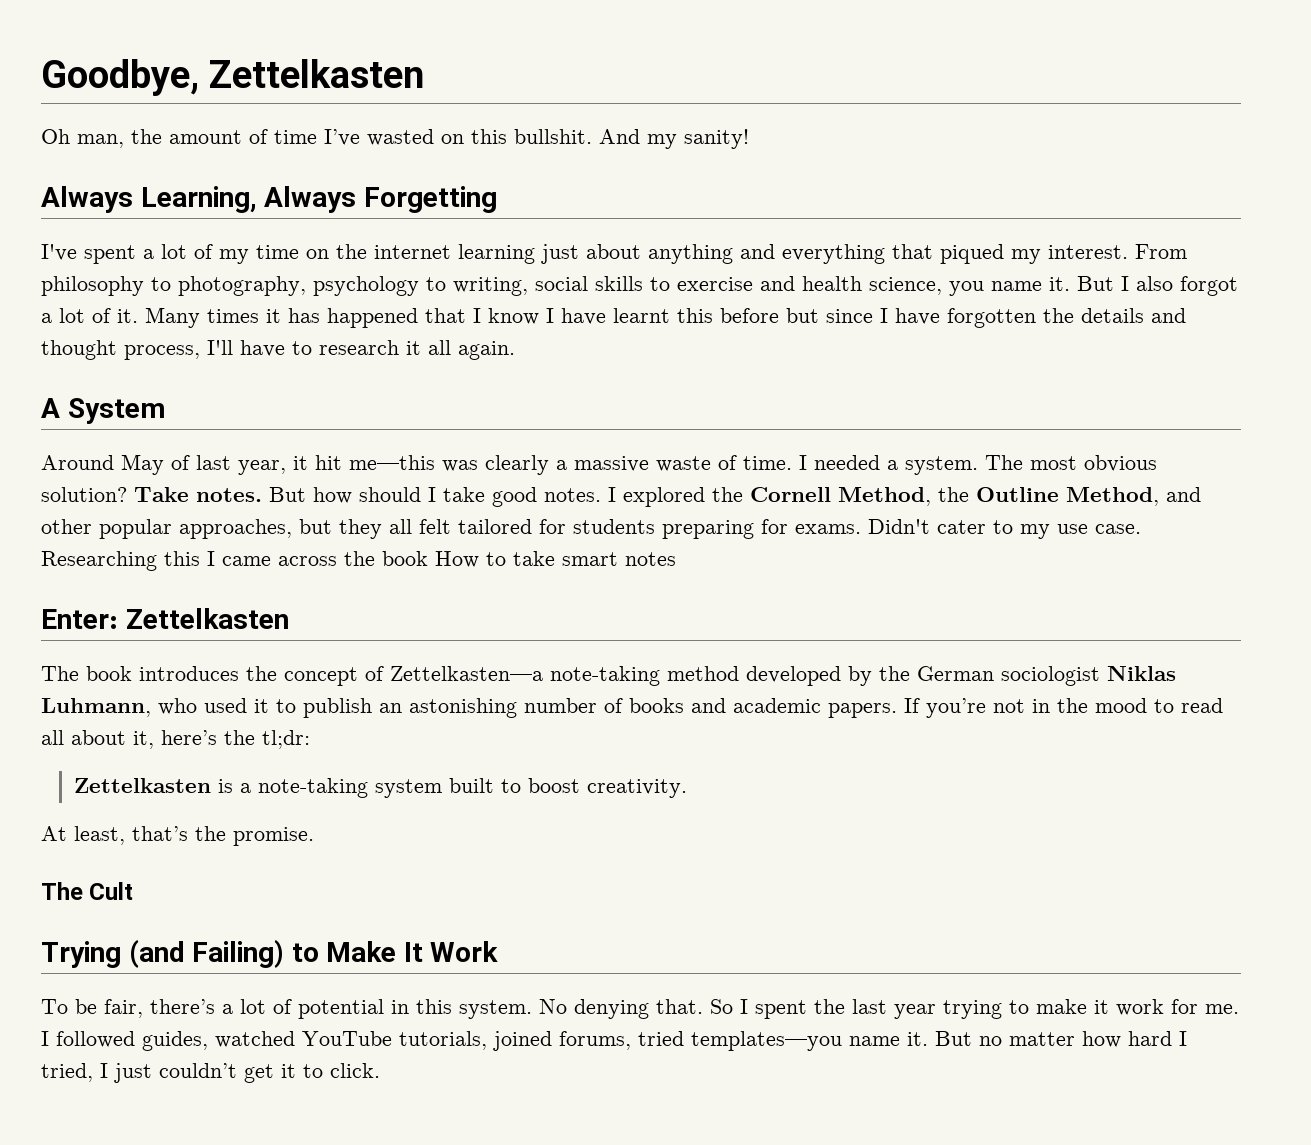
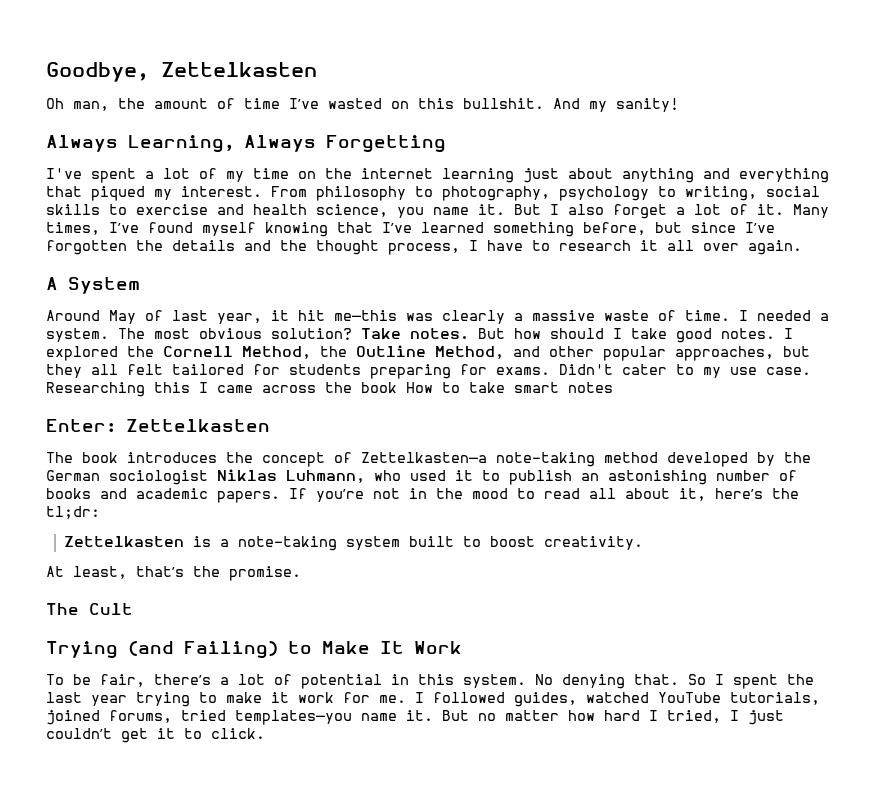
- But I also forgot a lot of it.
+ But I also forget a lot of it.
- Many times it has happened that I know I have learnt this before but since I have forgotten the details and thought process, I'll have to research it all again.
+ Many times, I’ve found myself knowing that I’ve learned something before, but since I’ve forgotten the details and the thought process, I have to research it all over again.

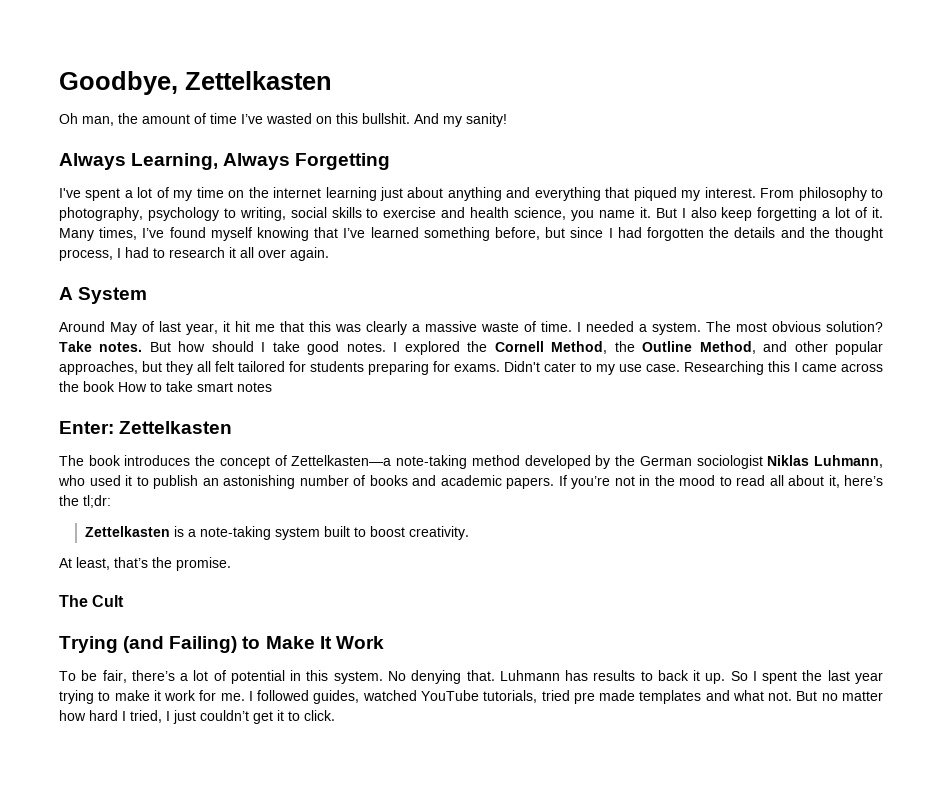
- But I also forget a lot of it.
+ But I also keep forgetting a lot of it.
- Many times, I’ve found myself knowing that I’ve learned something before, but since I’ve forgotten the details and the thought process, I have to research it all over again.
+ Many times, I’ve found myself knowing that I’ve learned something before, but since I had forgotten the details and the thought process, I had to research it all over again.
- Around May of last year, it hit me—this was clearly a massive waste of time.
+ Around May of last year, it hit me that this was clearly a massive waste of time.
+ Luhmann has results to back it up.
- I followed guides, watched YouTube tutorials, joined forums, tried templates—you name it.
+ I followed guides, watched YouTube tutorials, tried pre made templates and what not.

